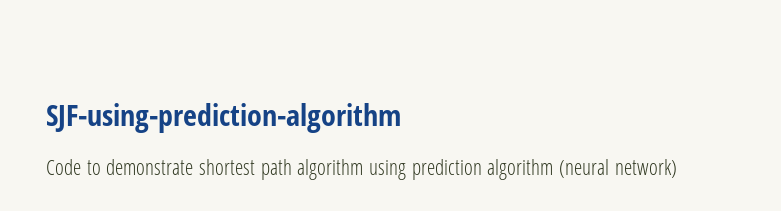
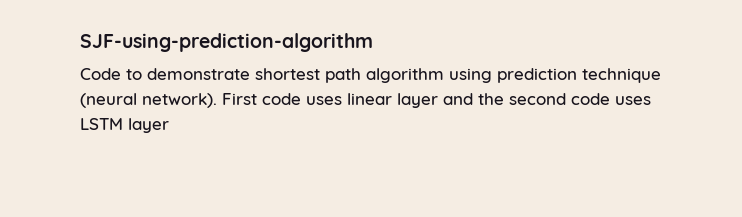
- Code to demonstrate shortest path algorithm using prediction algorithm (neural network)
+ Code to demonstrate shortest path algorithm using prediction technique (neural network). First code uses linear layer and the second code uses LSTM layer

